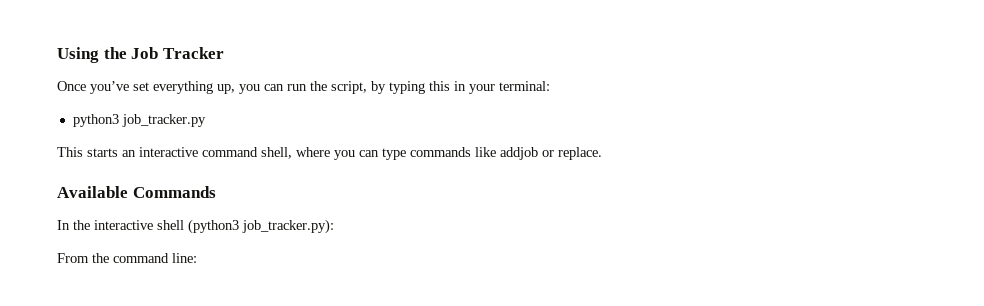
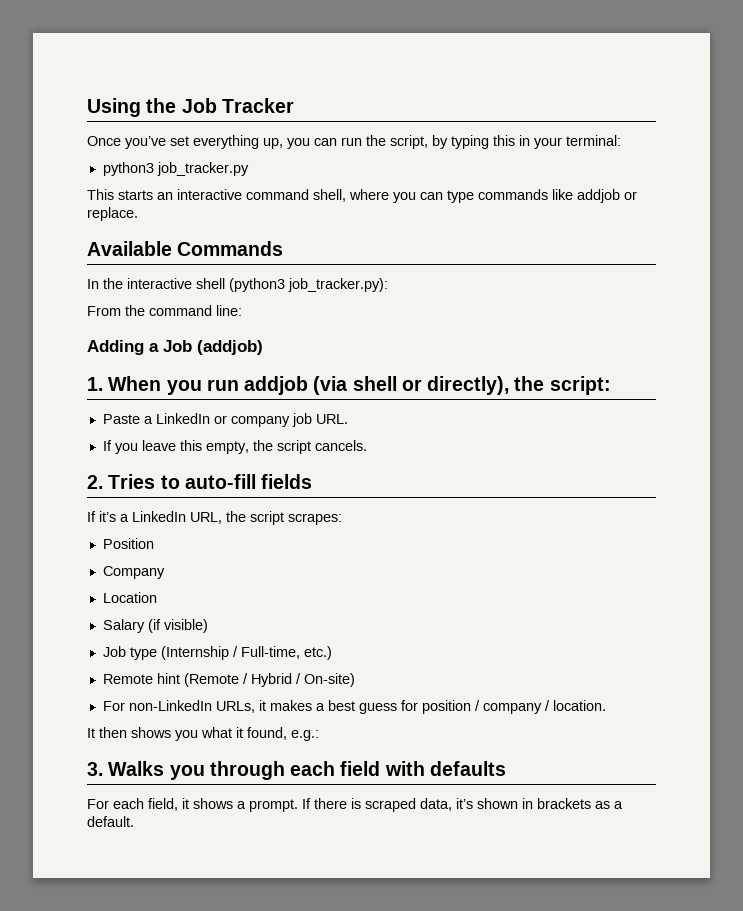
+ Adding a Job (addjob)
+ 1. When you run addjob (via shell or directly), the script:
+ Paste a LinkedIn or company job URL.
+ If you leave this empty, the script cancels.
+ 2. Tries to auto-fill fields
+ If it’s a LinkedIn URL, the script scrapes:
+ Position
+ Company
+ Location
+ Salary (if visible)
+ Job type (Internship / Full-time, etc.)
+ Remote hint (Remote / Hybrid / On-site)
+ For non-LinkedIn URLs, it makes a best guess for position / company / location.
+ It then shows you what it found, e.g.:
+ 3. Walks you through each field with defaults
+ For each field, it shows a prompt. If there is scraped data, it’s shown in brackets as a default.

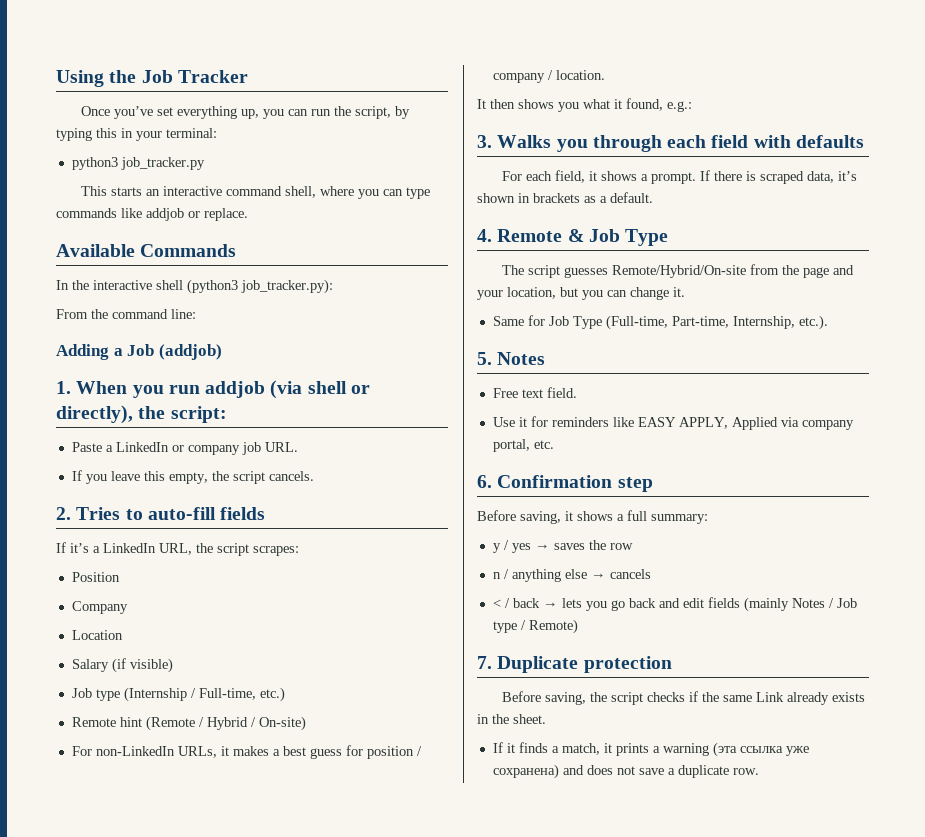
+ 4. Remote & Job Type
+ The script guesses Remote/Hybrid/On-site from the page and your location, but you can change it.
+ Same for Job Type (Full-time, Part-time, Internship, etc.).
+ 5. Notes
+ Free text field.
+ Use it for reminders like EASY APPLY, Applied via company portal, etc.
+ 6. Confirmation step
+ Before saving, it shows a full summary:
+ y / yes → saves the row
+ n / anything else → cancels
+ < / back → lets you go back and edit fields (mainly Notes / Job type / Remote)
+ 7. Duplicate protection
+ Before saving, the script checks if the same Link already exists in the sheet.
+ If it finds a match, it prints a warning (эта ссылка уже сохранена) and does not save a duplicate row.

